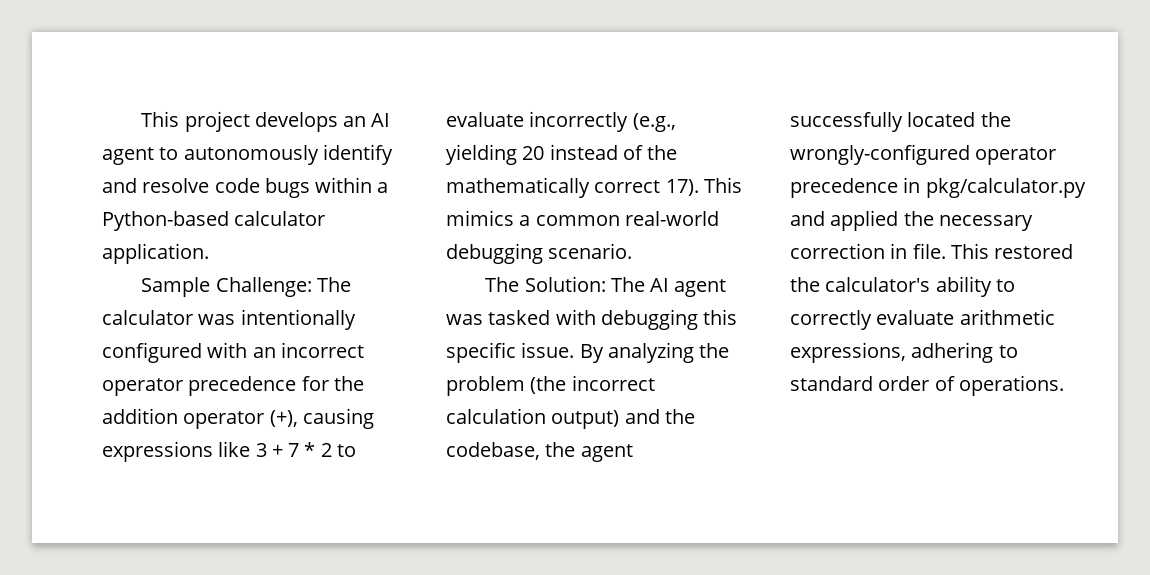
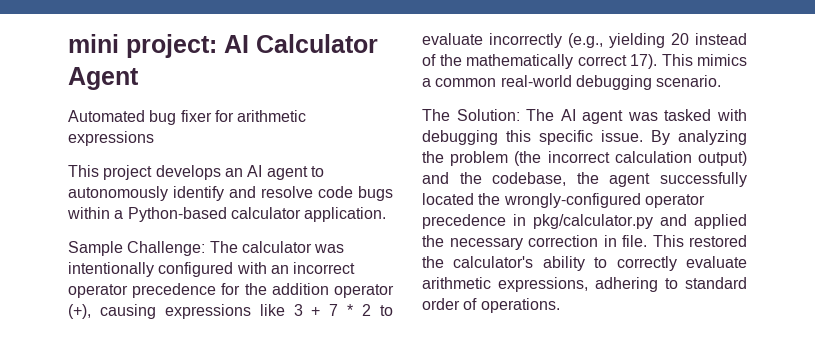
+ mini project: AI Calculator Agent
+ Automated bug fixer for arithmetic expressions

